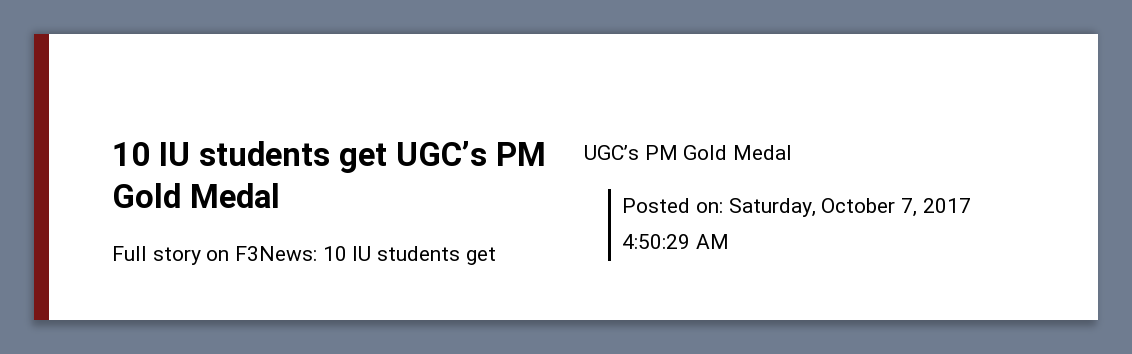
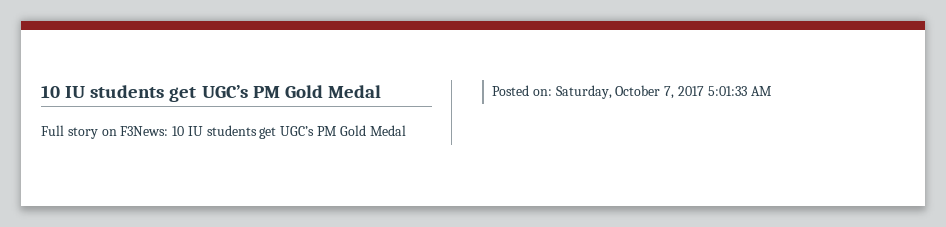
- Posted on: Saturday, October 7, 2017 4:50:29 AM
+ Posted on: Saturday, October 7, 2017 5:01:33 AM

